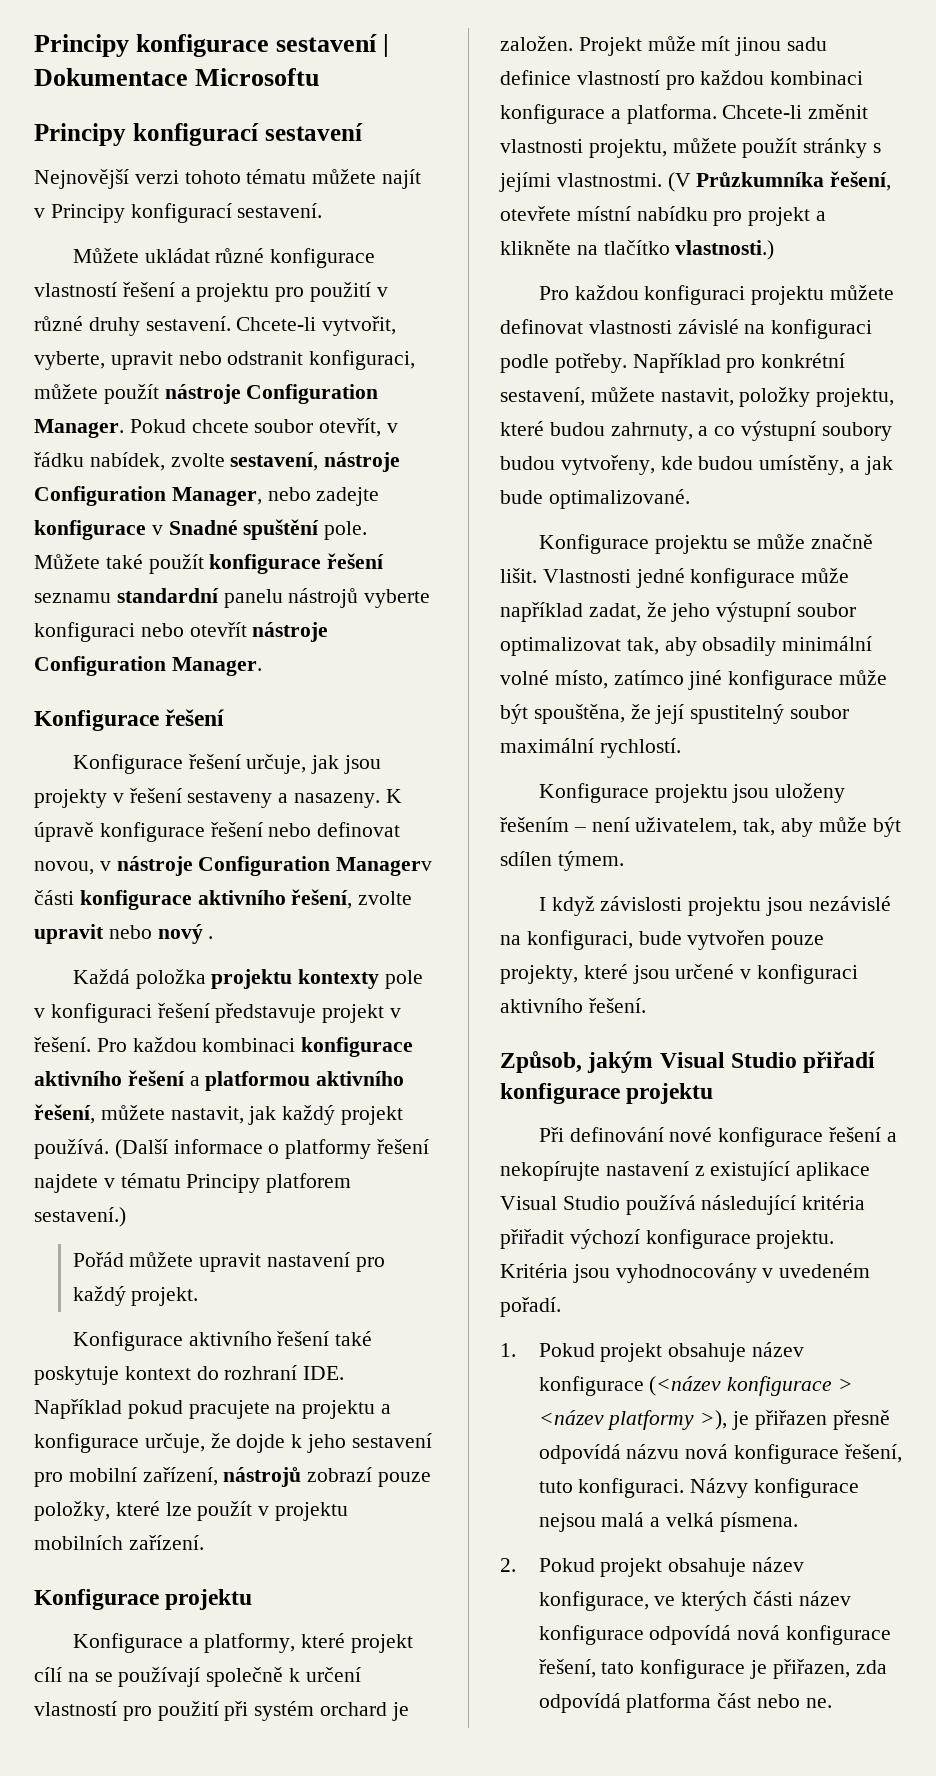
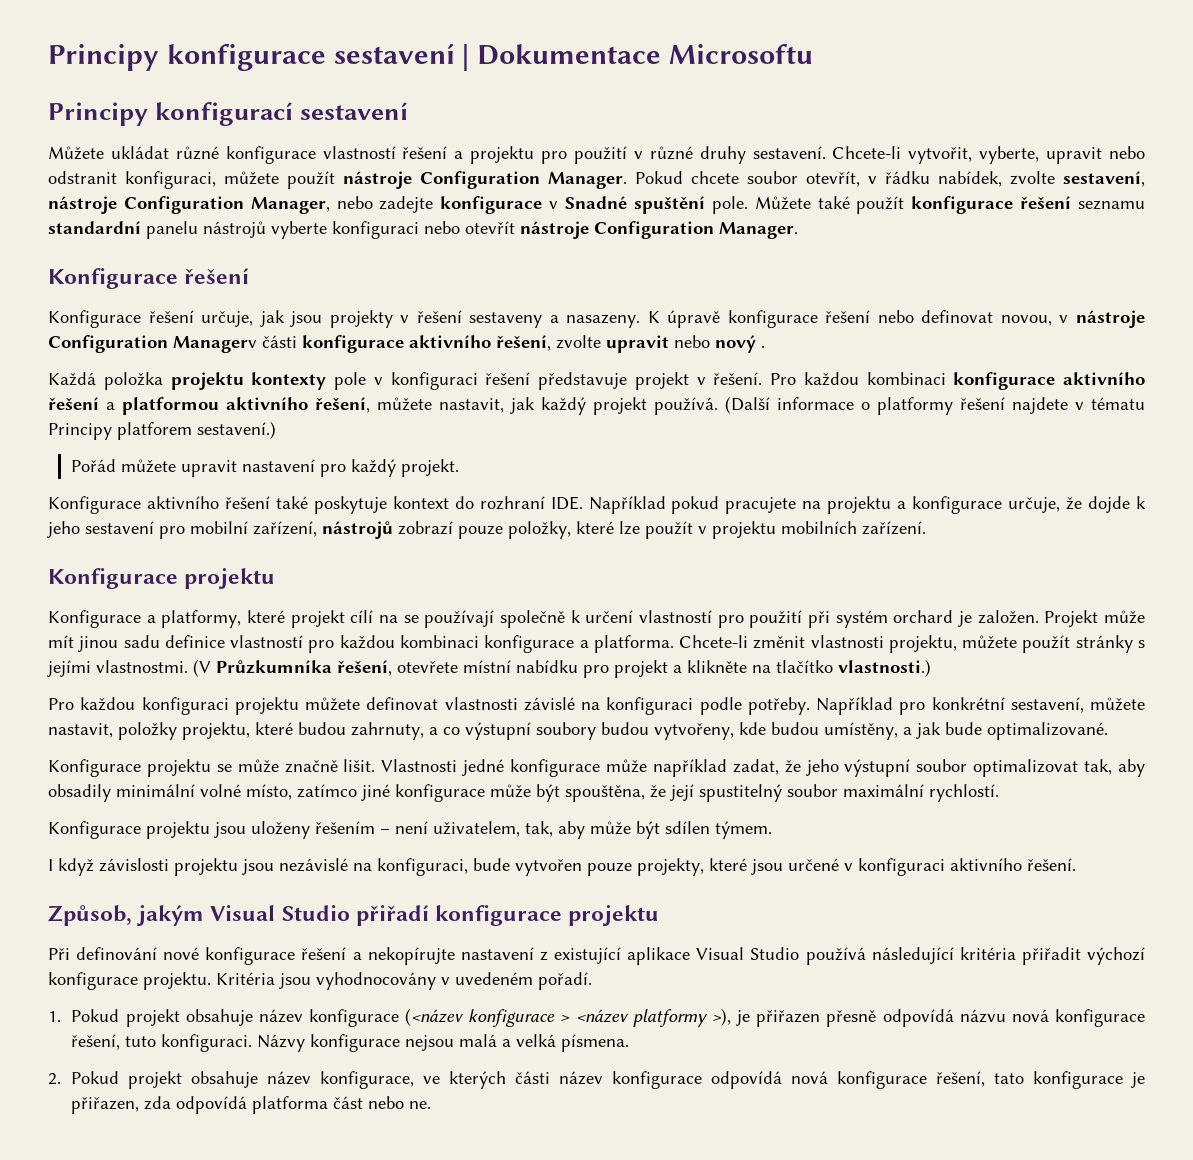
- Nejnovější verzi tohoto tématu můžete najít v Principy konfigurací sestavení.

